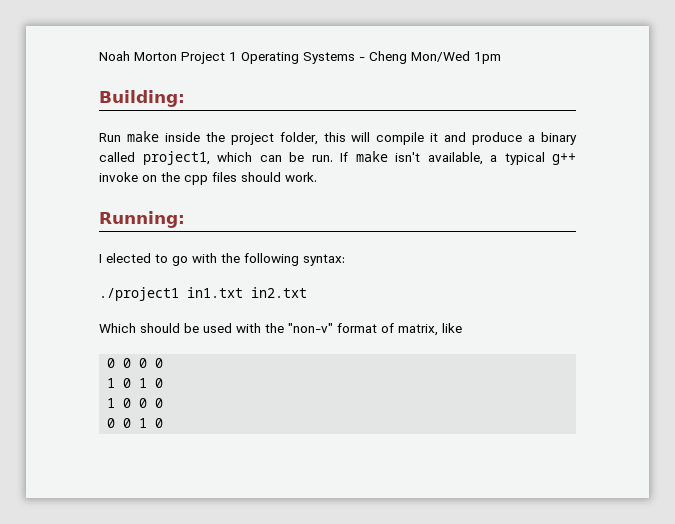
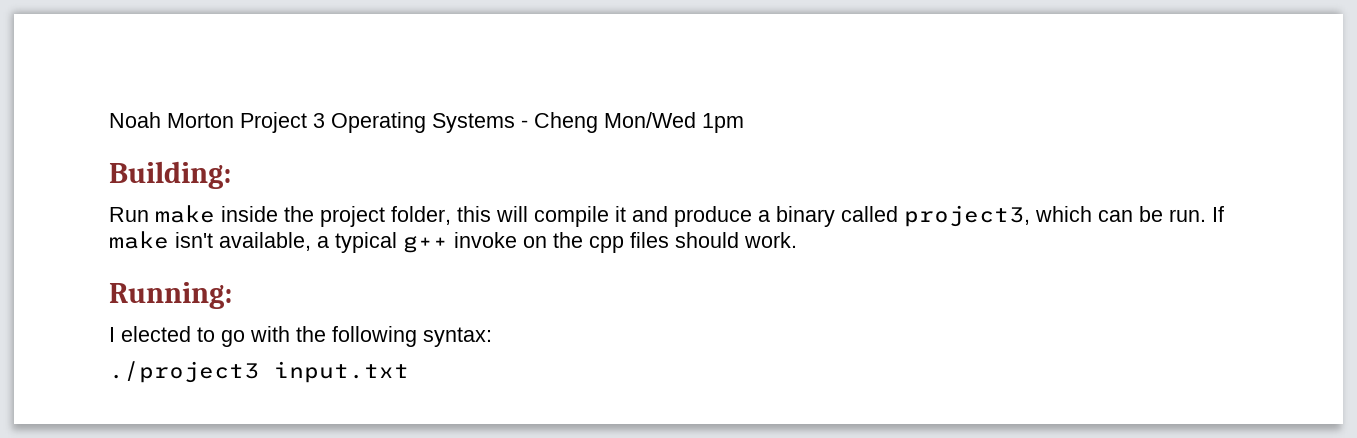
- Noah Morton Project 1 Operating Systems - Cheng Mon/Wed 1pm
+ Noah Morton Project 3 Operating Systems - Cheng Mon/Wed 1pm
- Run make inside the project folder, this will compile it and produce a binary called project1, which can be run.
+ Run make inside the project folder, this will compile it and produce a binary called project3, which can be run.
- ./project1 in1.txt in2.txt
- Which should be used with the "non-v" format of matrix, like
- 0 0 0 0
- 1 0 1 0
- 1 0 0 0
- 0 0 1 0
+ ./project3 input.txt

